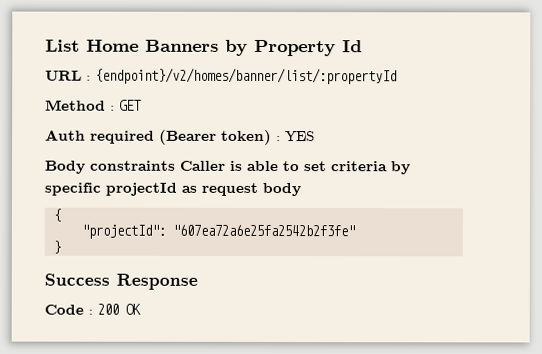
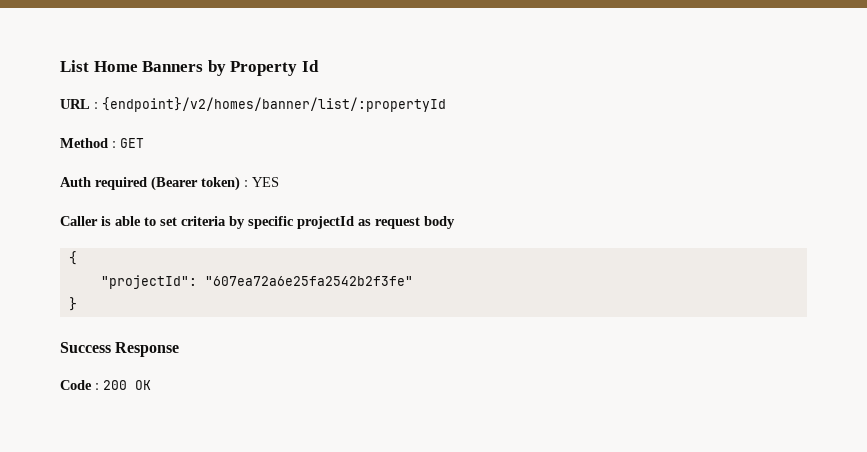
- Body constraints Caller is able to set criteria by specific projectId as request body
+ Caller is able to set criteria by specific projectId as request body

